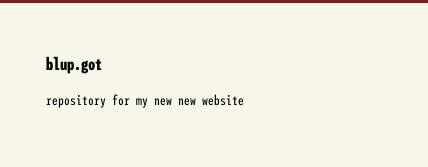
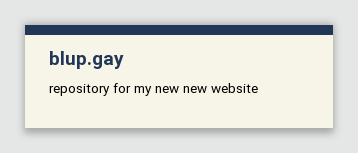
- blup.got
+ blup.gay

